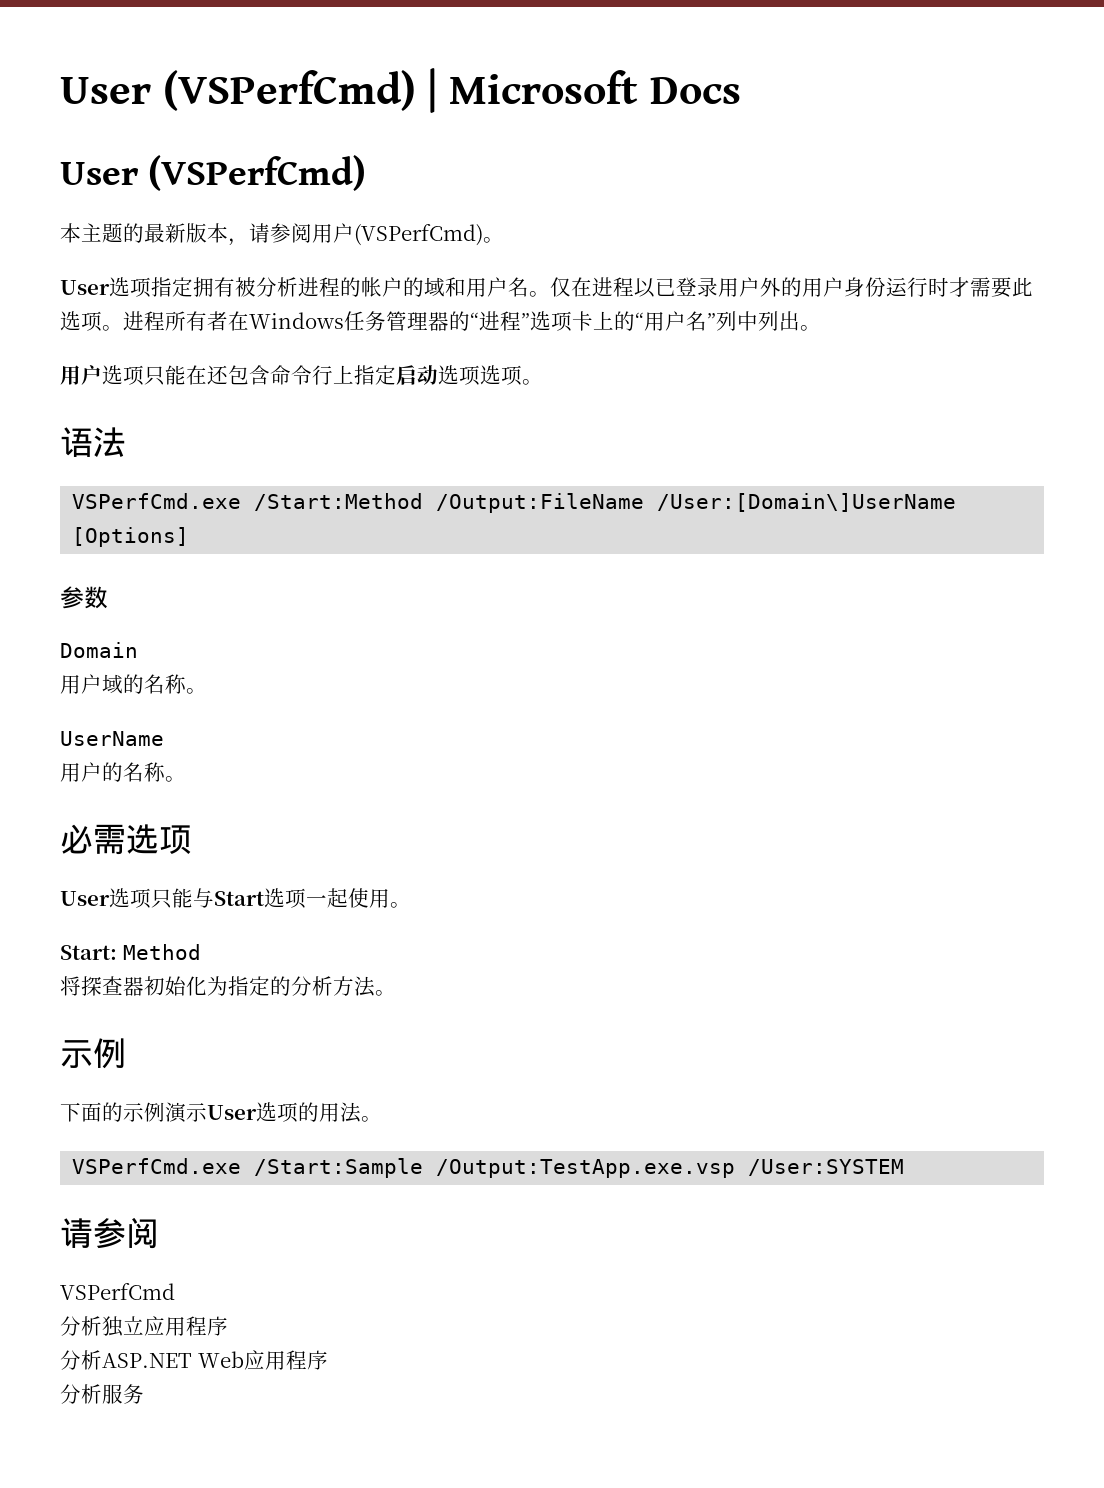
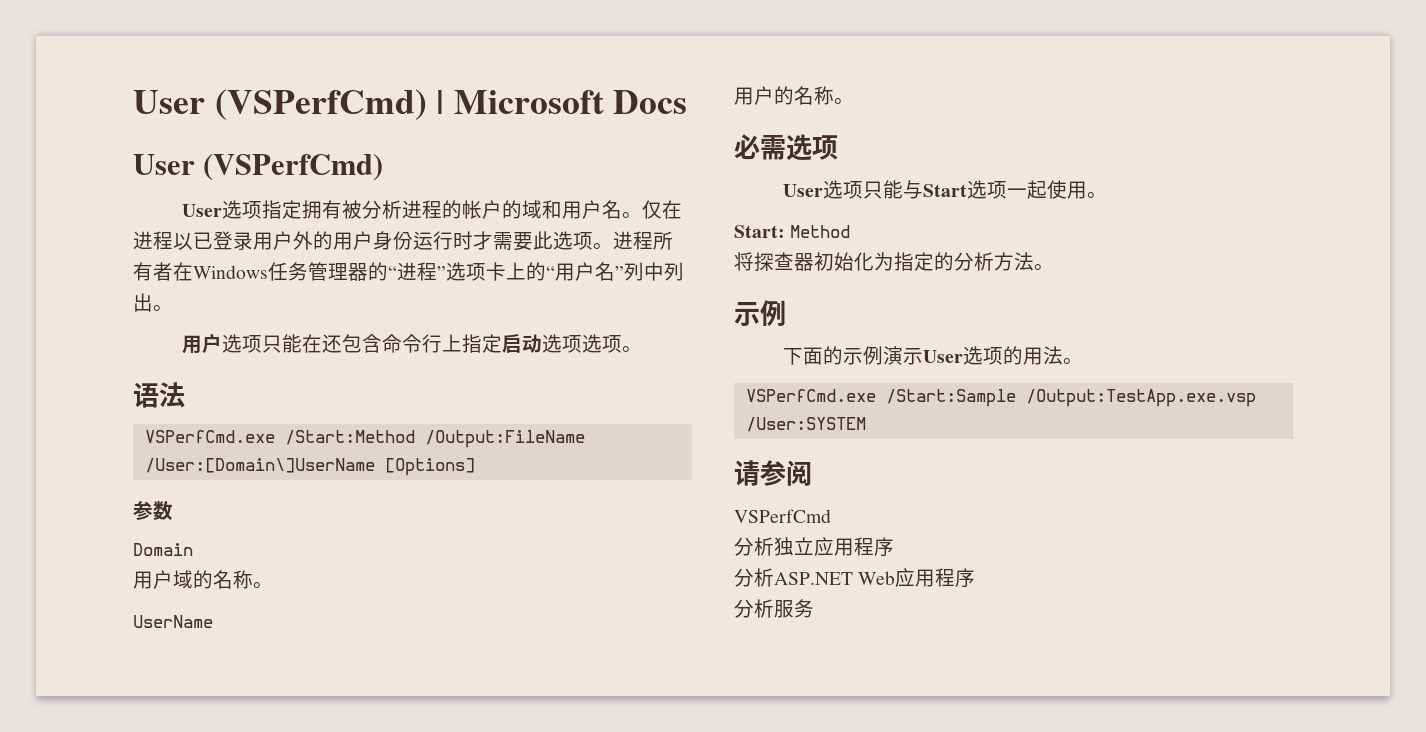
- 本主题的最新版本，请参阅用户(VSPerfCmd)。

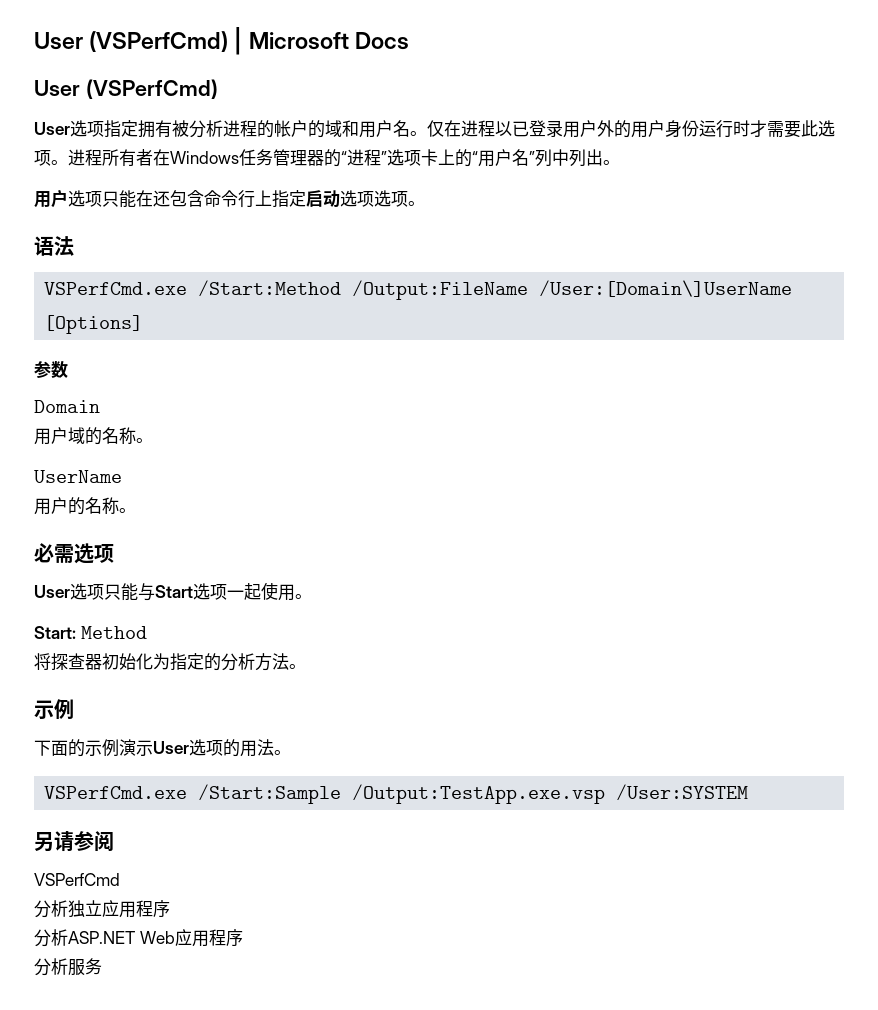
- 请参阅
+ 另请参阅

